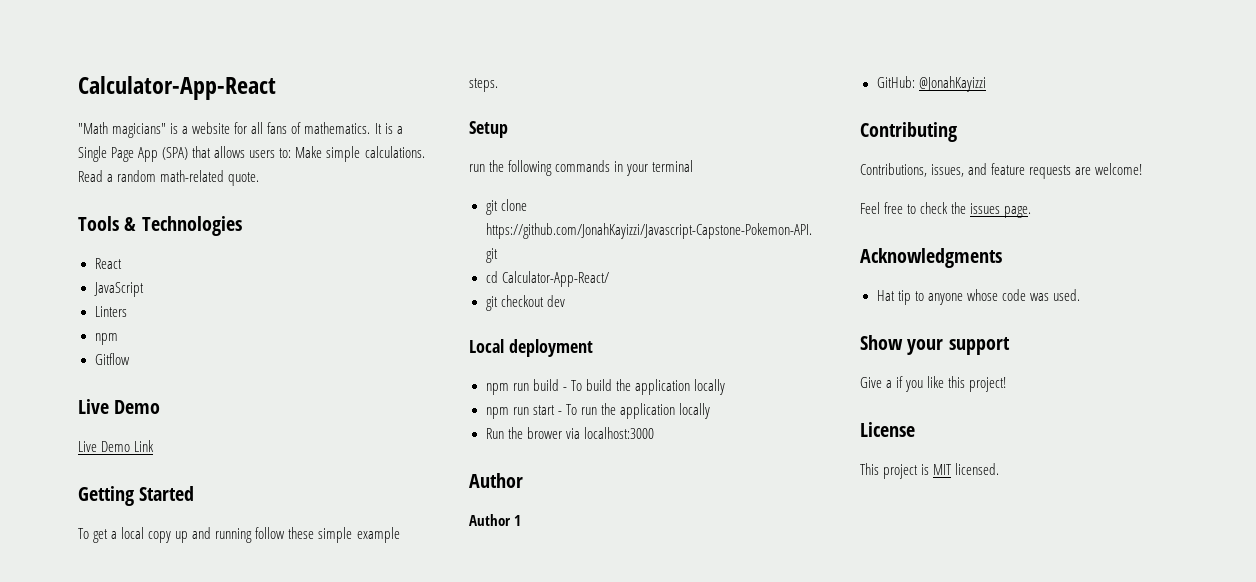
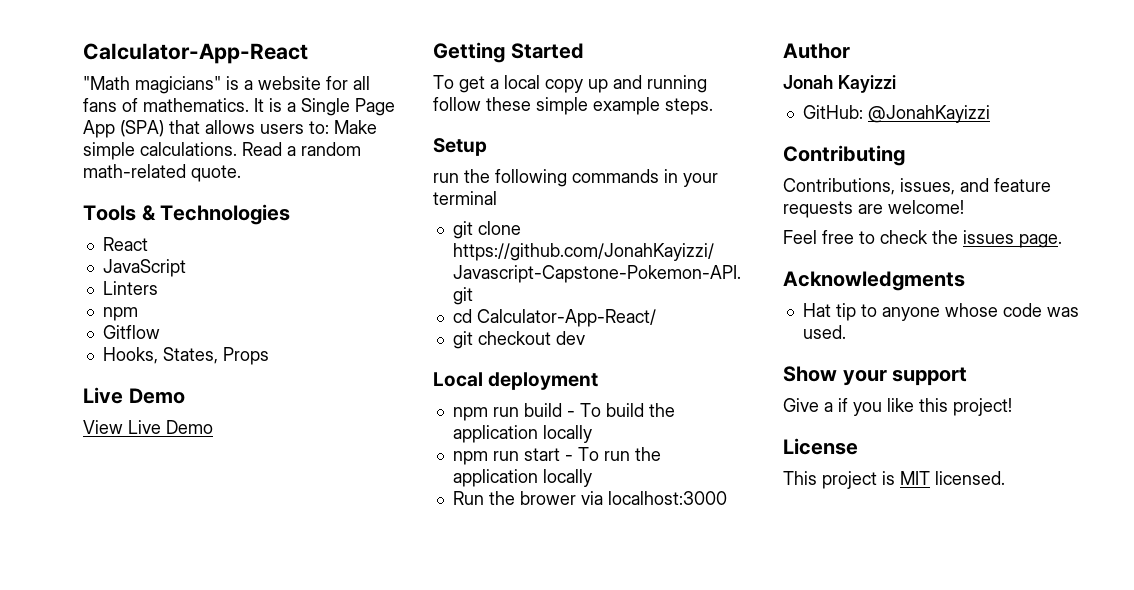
  Gitflow
+ Hooks, States, Props
  Live Demo
- Live Demo Link
+ View Live Demo
- Author 1
+ Jonah Kayizzi

